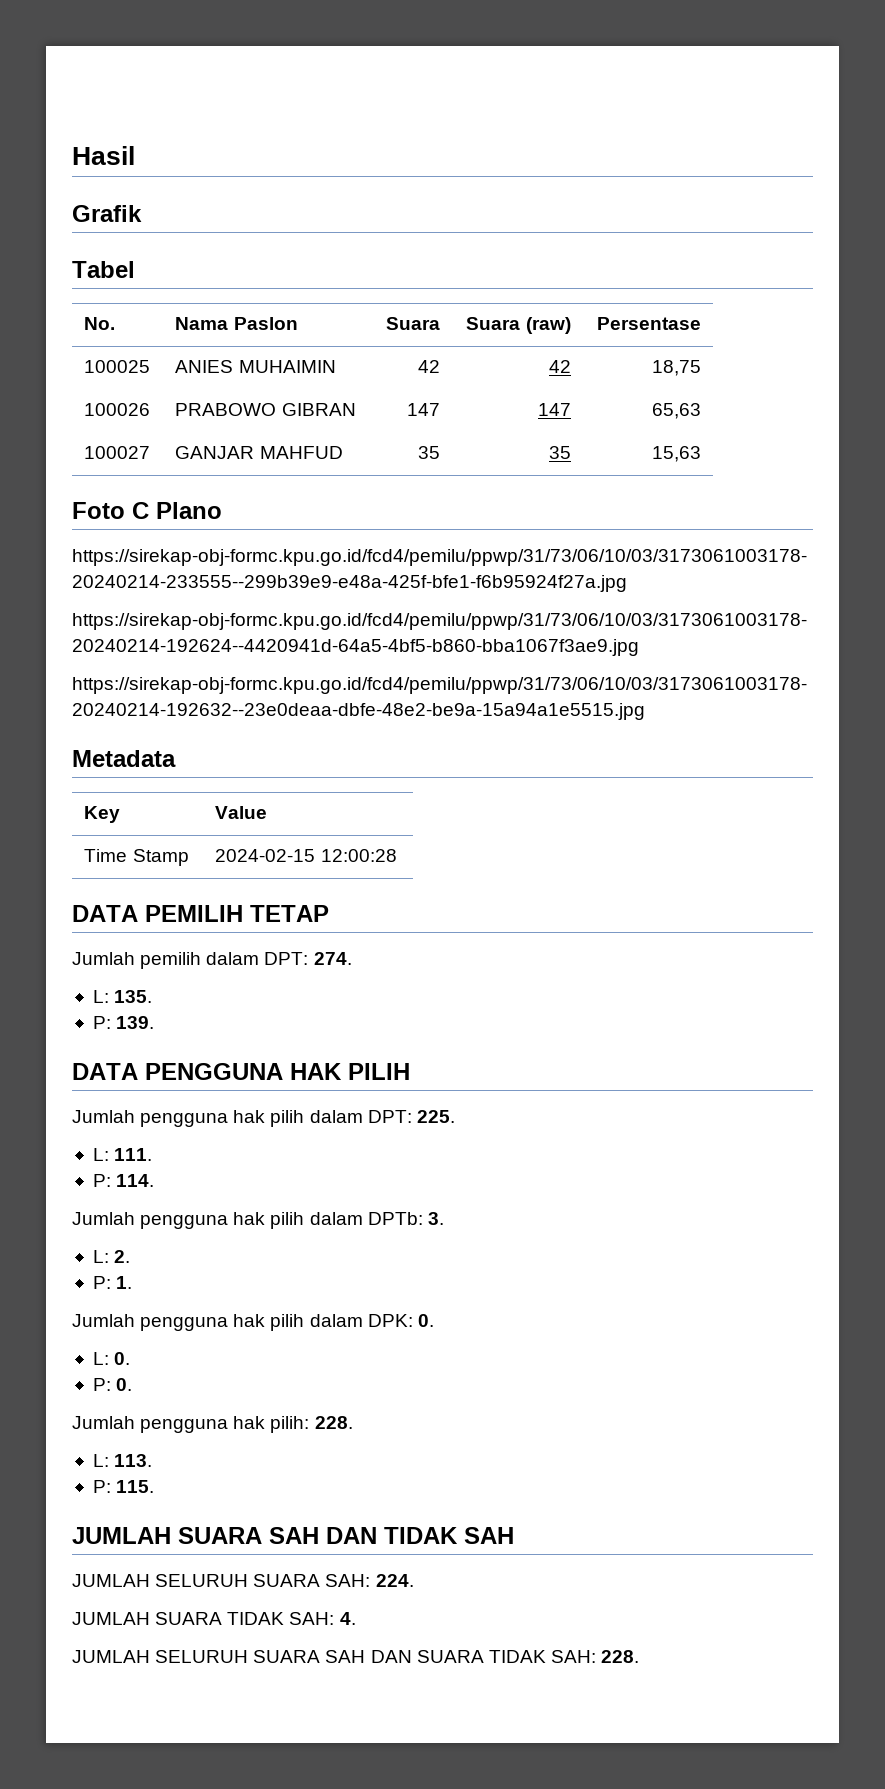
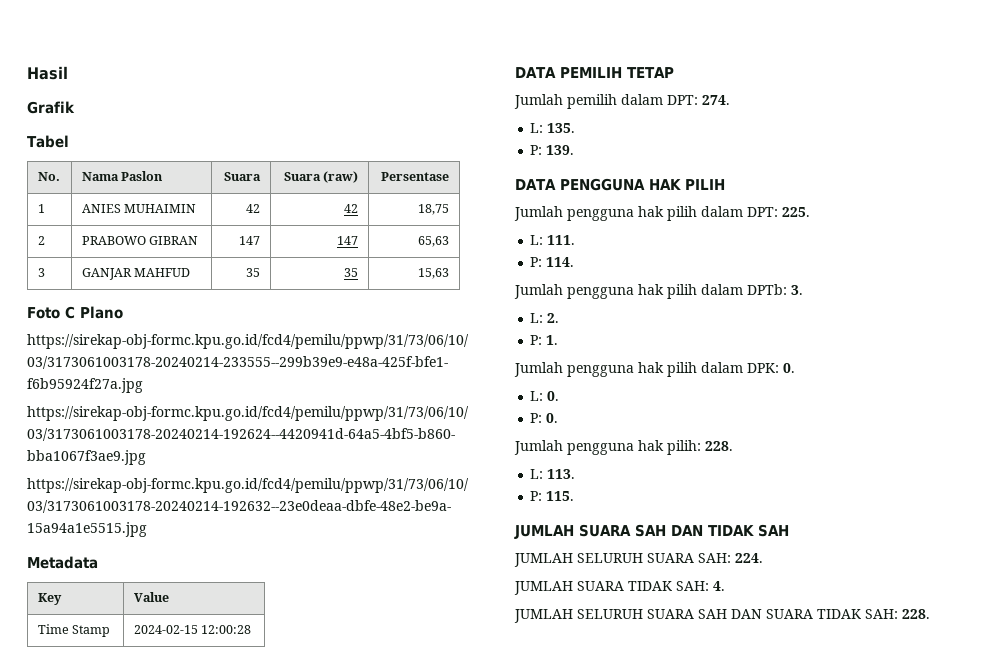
- 100025 | ANIES MUHAIMIN | 42 | 42 | 18,75
+ 1 | ANIES MUHAIMIN | 42 | 42 | 18,75
- 100026 | PRABOWO GIBRAN | 147 | 147 | 65,63
+ 2 | PRABOWO GIBRAN | 147 | 147 | 65,63
- 100027 | GANJAR MAHFUD | 35 | 35 | 15,63
+ 3 | GANJAR MAHFUD | 35 | 35 | 15,63

